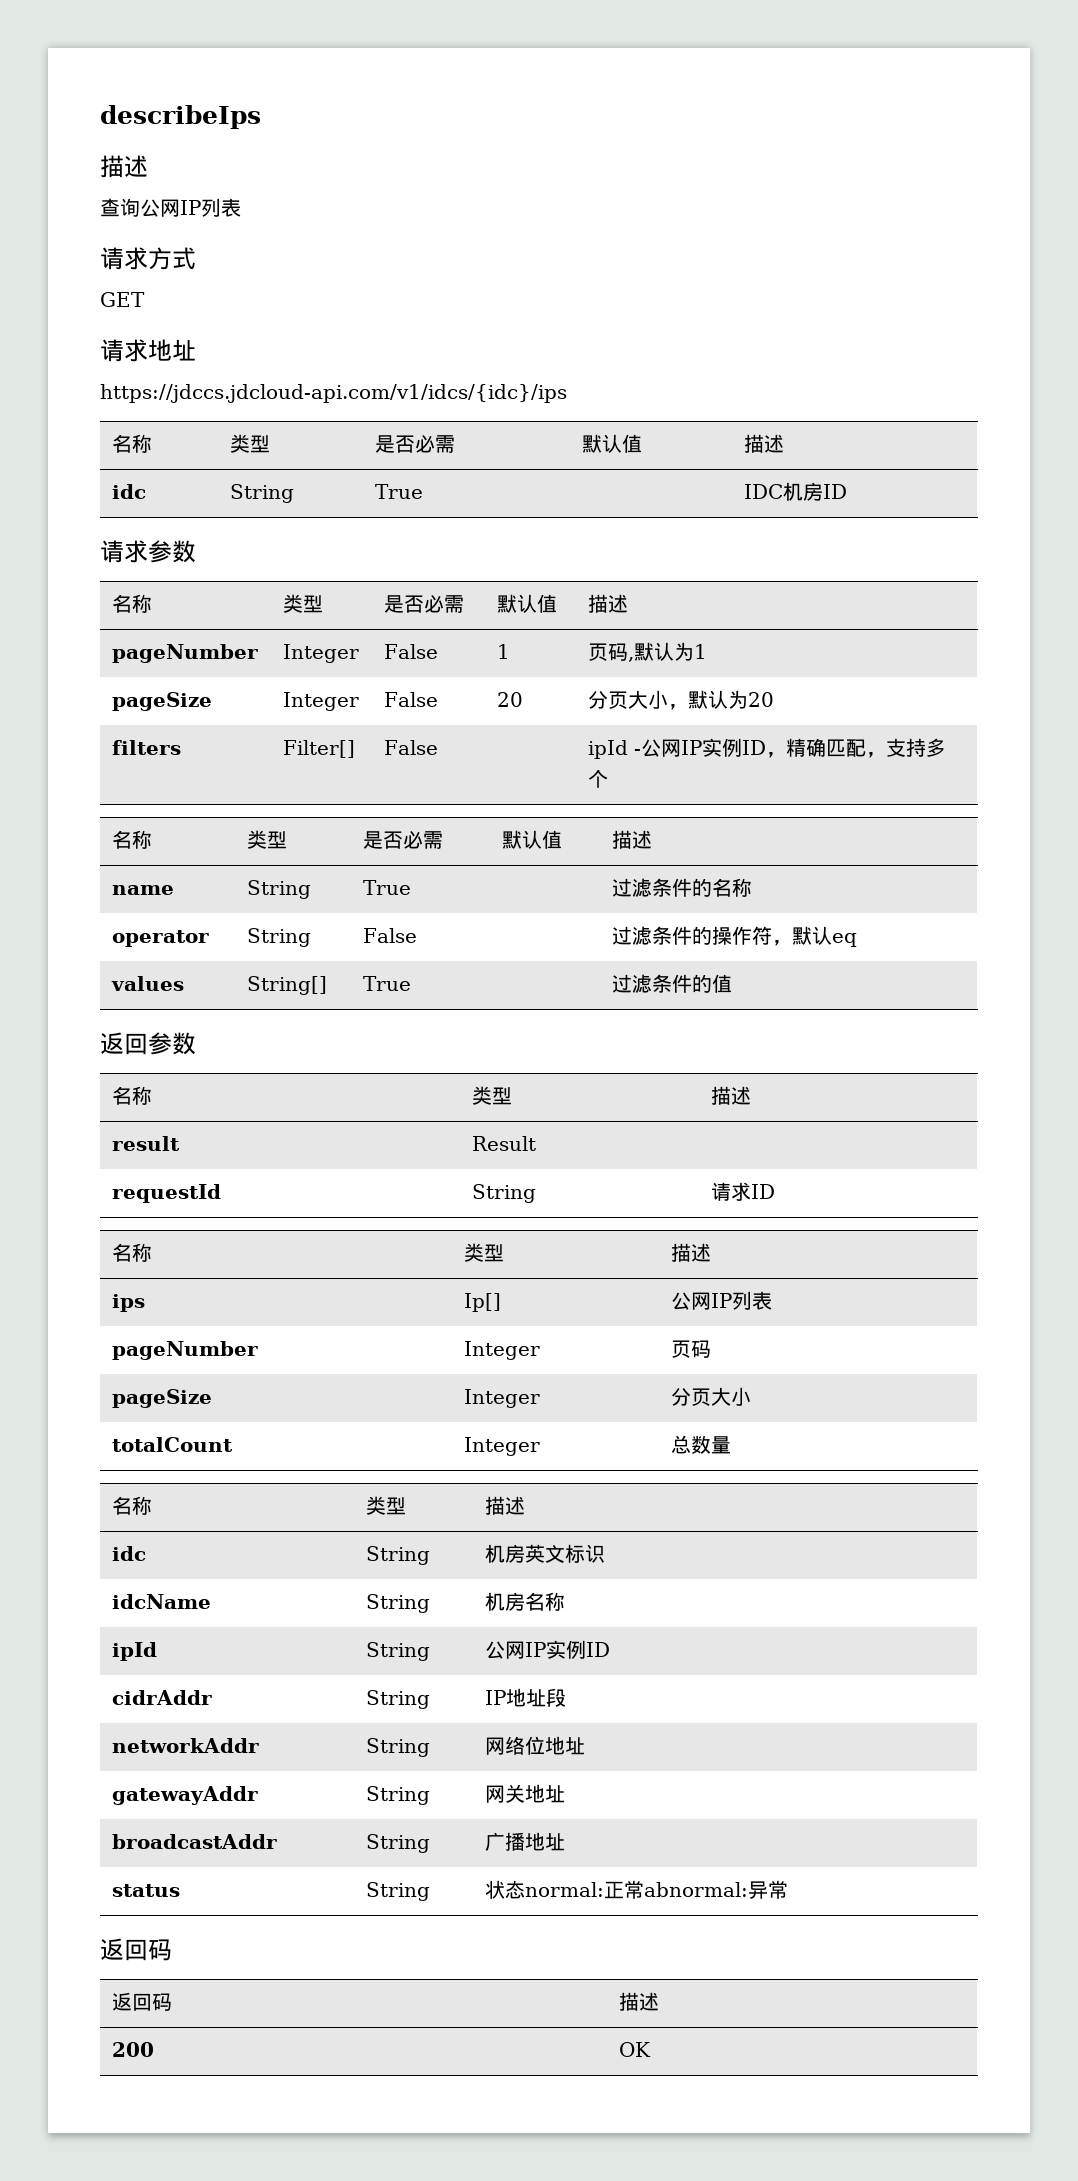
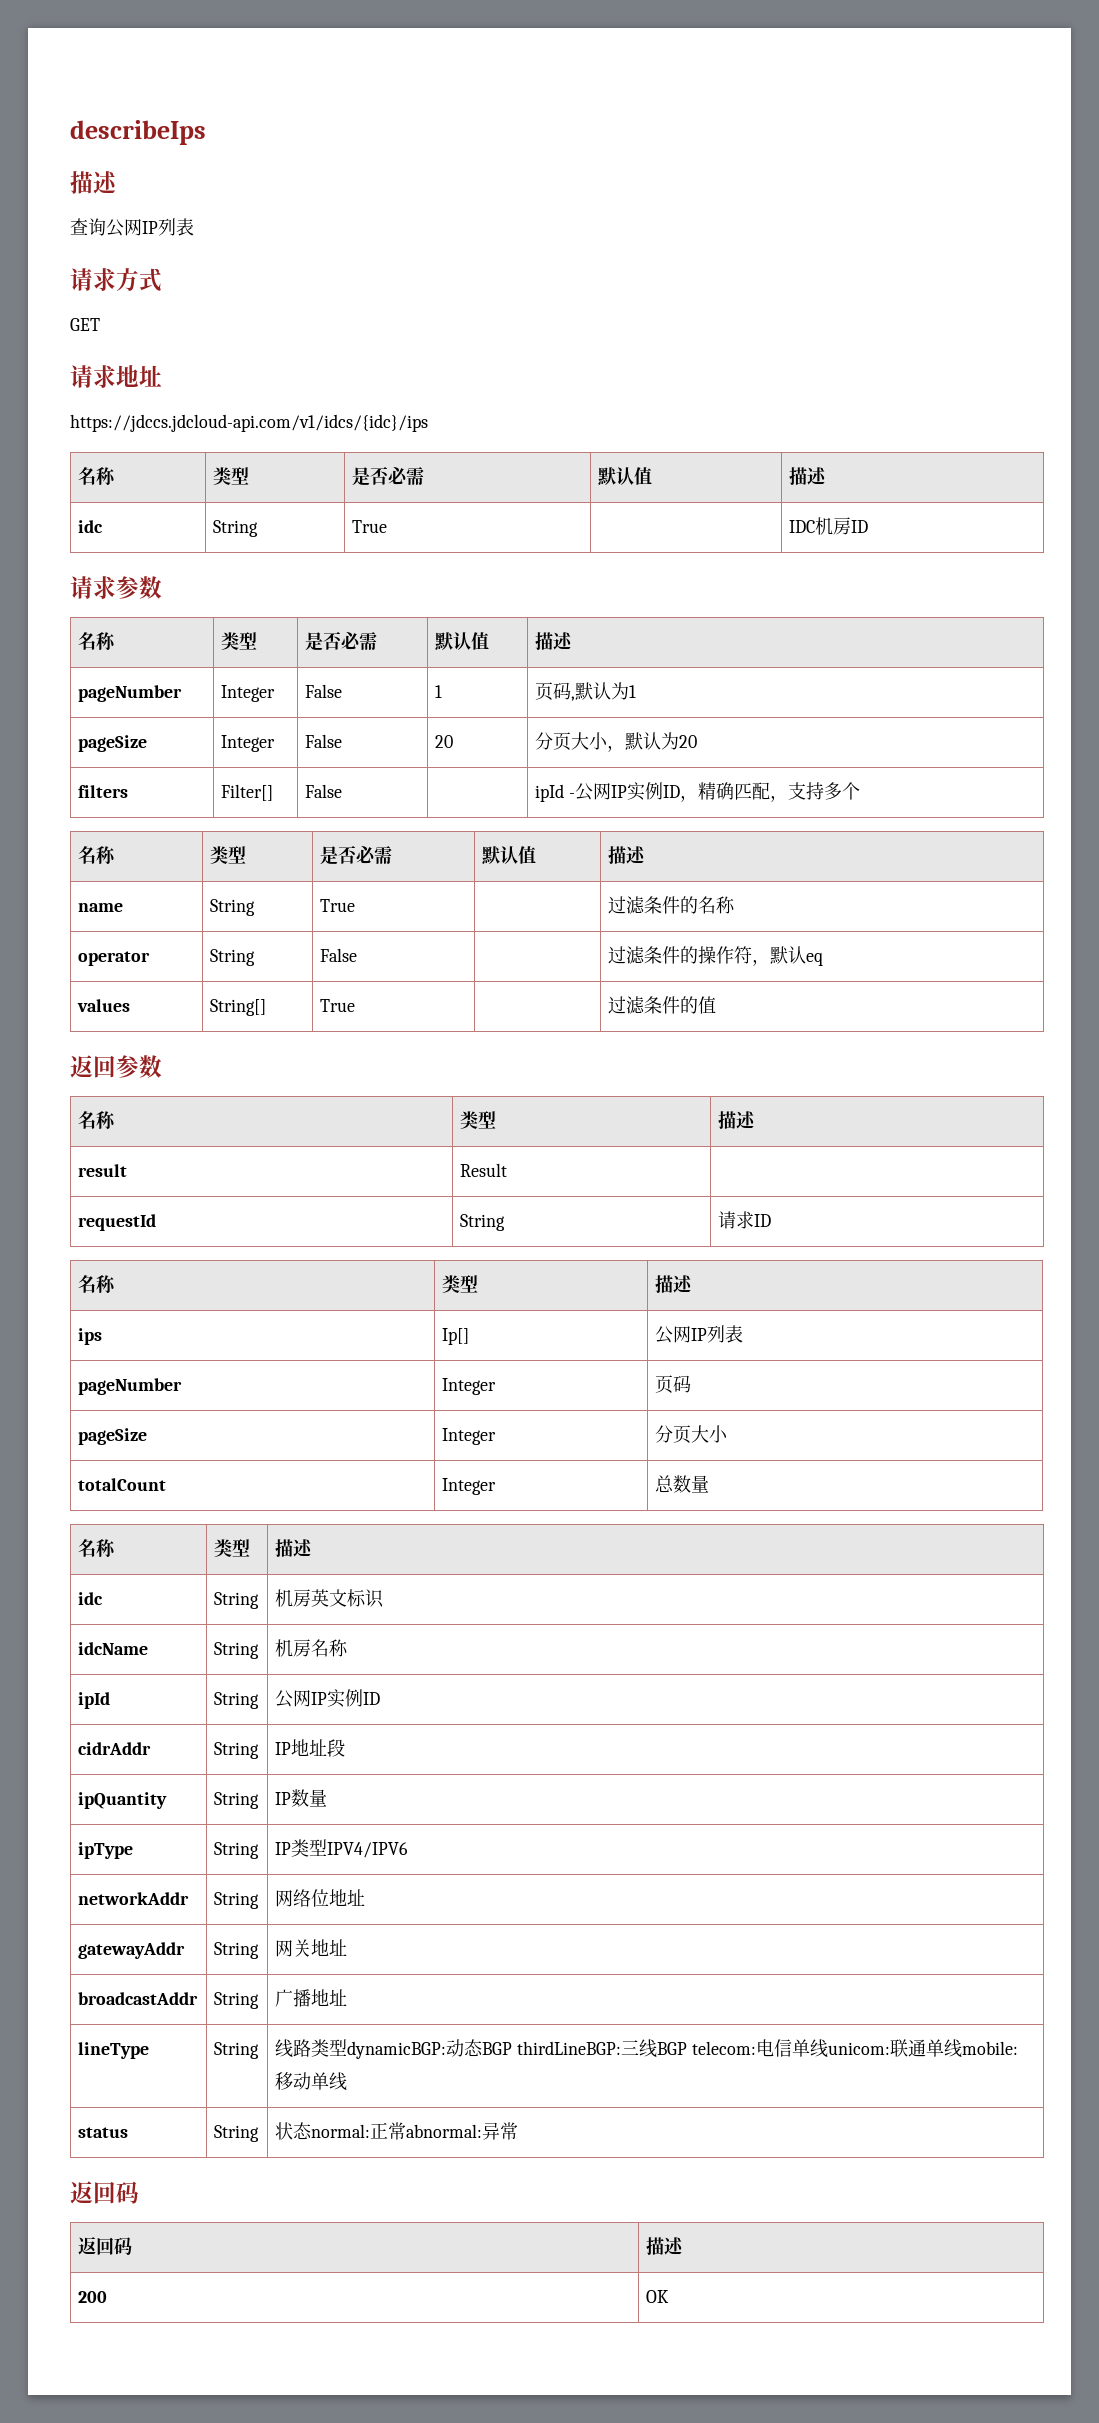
+ ipQuantity | String | IP数量
+ ipType | String | IP类型IPV4/IPV6
+ lineType | String | 线路类型dynamicBGP:动态BGP thirdLineBGP:三线BGP telecom:电信单线unicom:联通单线mobile:移动单线

